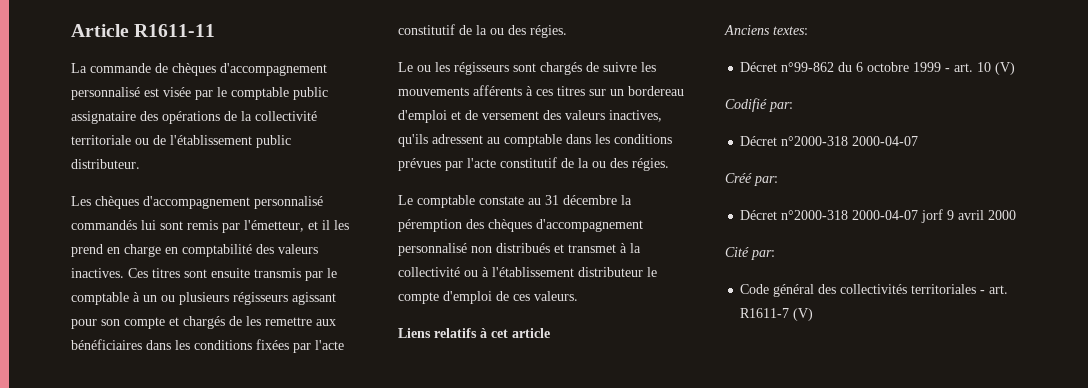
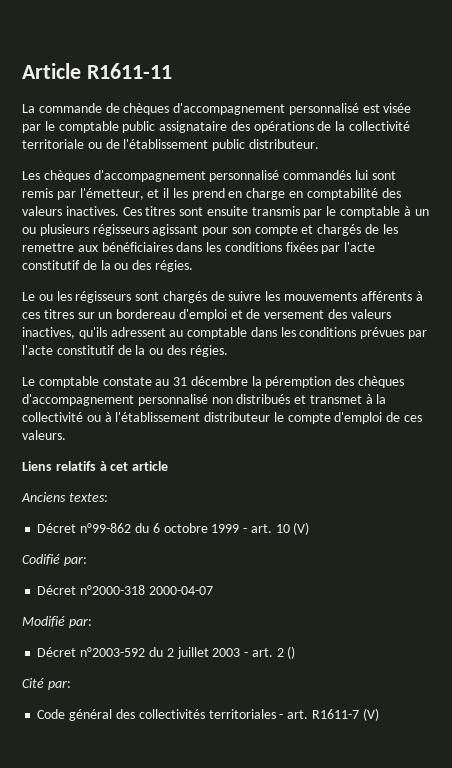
- Créé par:
- Décret n°2000-318 2000-04-07 jorf 9 avril 2000
+ Modifié par:
+ Décret n°2003-592 du 2 juillet 2003 - art. 2 ()

